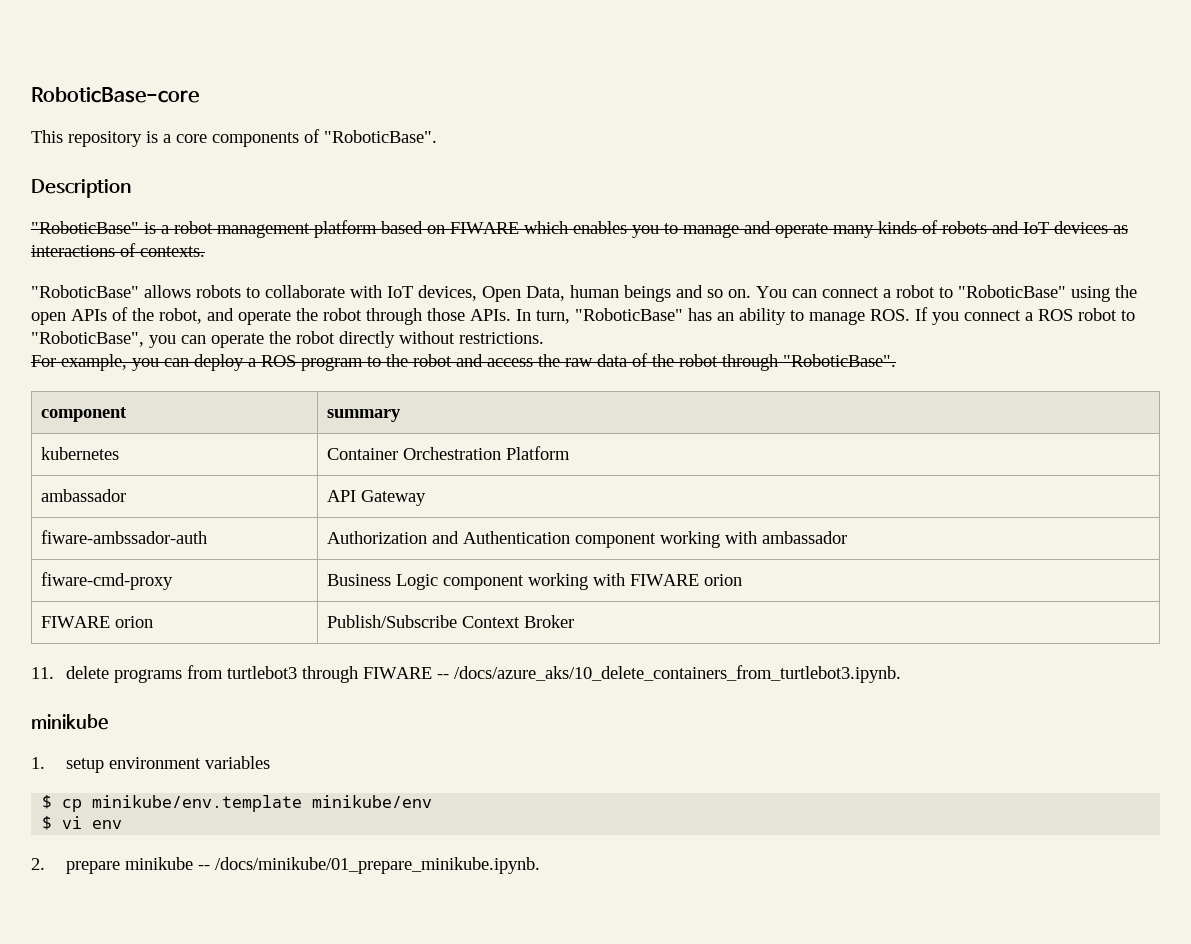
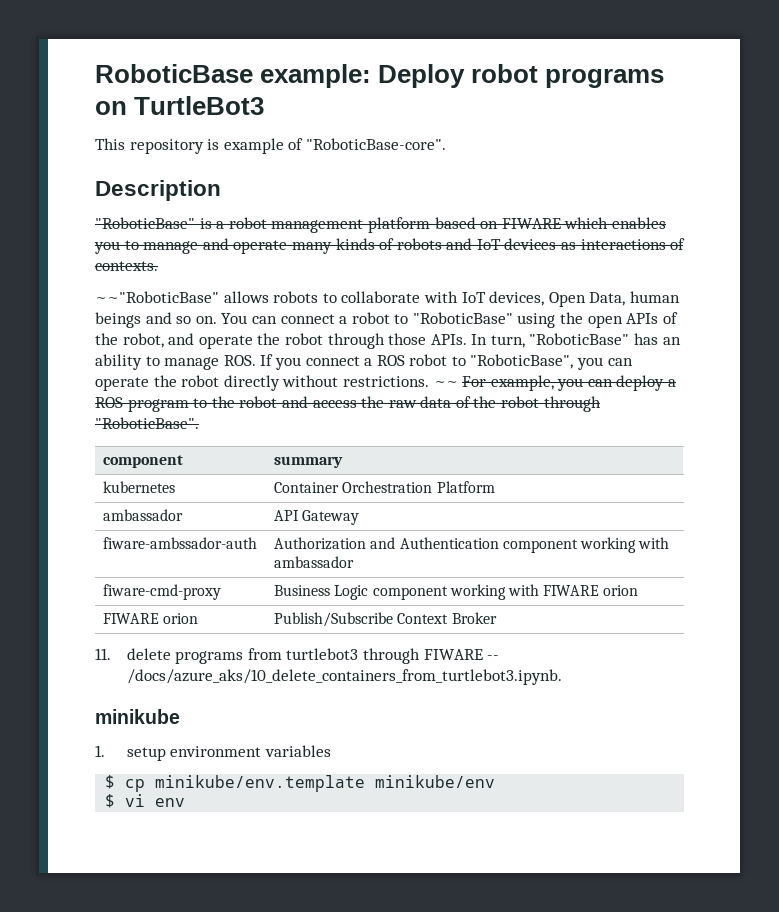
- RoboticBase-core
- This repository is a core components of "RoboticBase".
+ RoboticBase example: Deploy robot programs on TurtleBot3
+ This repository is example of "RoboticBase-core".
- "RoboticBase" allows robots to collaborate with IoT devices, Open Data, human beings and so on.
+ ~~"RoboticBase" allows robots to collaborate with IoT devices, Open Data, human beings and so on.
- In turn, "RoboticBase" has an ability to manage ROS. If you connect a ROS robot to "RoboticBase", you can operate the robot directly without restrictions.
- For example, you can deploy a ROS program to the robot and access the raw data of the robot through "RoboticBase".
+ In turn, "RoboticBase" has an ability to manage ROS. If you connect a ROS robot to "RoboticBase", you can operate the robot directly without restrictions. ~~ For example, you can deploy a ROS program to the robot and access the raw data of the robot through "RoboticBase".
- 2. prepare minikube -- /docs/minikube/01_prepare_minikube.ipynb.

